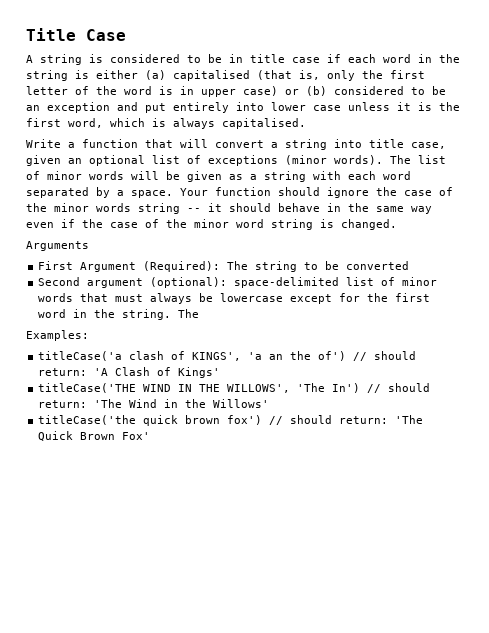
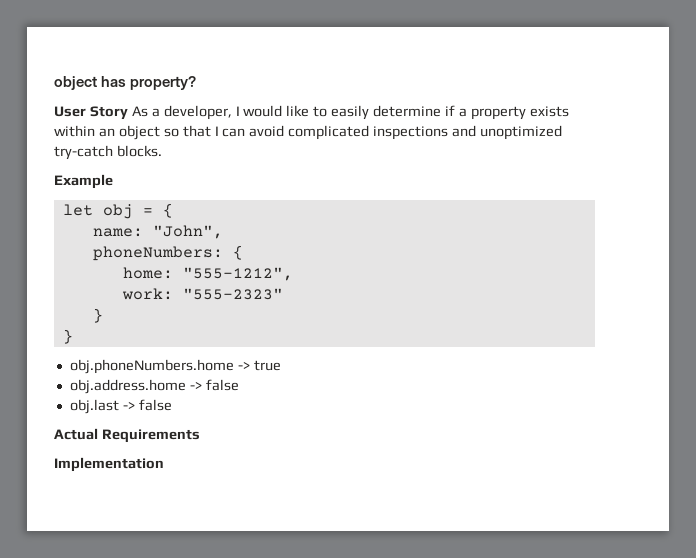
- Title Case
- A string is considered to be in title case if each word in the string is either (a) capitalised (that is, only the first letter of the word is in upper case) or (b) considered to be an exception and put entirely into lower case unless it is the first word, which is always capitalised.
- Write a function that will convert a string into title case, given an optional list of exceptions (minor words). The list of minor words will be given as a string with each word separated by a space. Your function should ignore the case of the minor words string -- it should behave in the same way even if the case of the minor word string is changed.
- Arguments
- First Argument (Required): The string to be converted
- Second argument (optional): space-delimited list of minor words that must always be lowercase except for the first word in the string. The
- Examples:
- titleCase('a clash of KINGS', 'a an the of') // should return: 'A Clash of Kings'
- titleCase('THE WIND IN THE WILLOWS', 'The In') // should return: 'The Wind in the Willows'
- titleCase('the quick brown fox') // should return: 'The Quick Brown Fox'
+ object has property?
+ User Story As a developer, I would like to easily determine if a property exists within an object so that I can avoid complicated inspections and unoptimized try-catch blocks.
+ Example
+ let obj = {
+ name: "John",
+ phoneNumbers: {
+ home: "555-1212",
+ work: "555-2323"
+ }
+ }
+ obj.phoneNumbers.home -> true
+ obj.address.home -> false
+ obj.last -> false
+ Actual Requirements
+ Implementation

